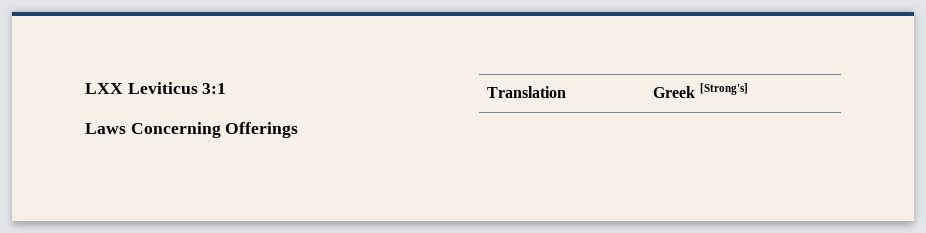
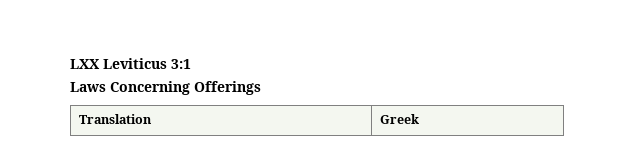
- Translation | Greek [Strong's]
+ Translation | Greek

